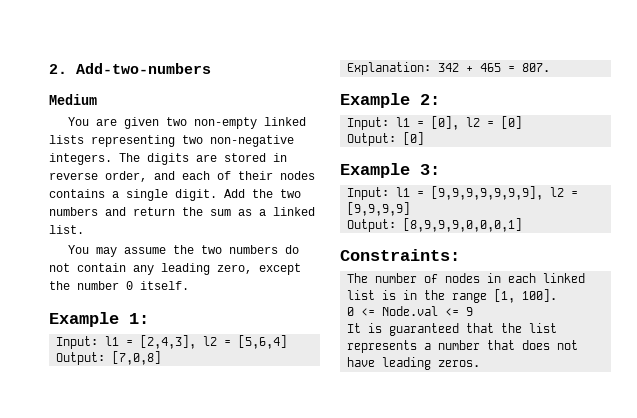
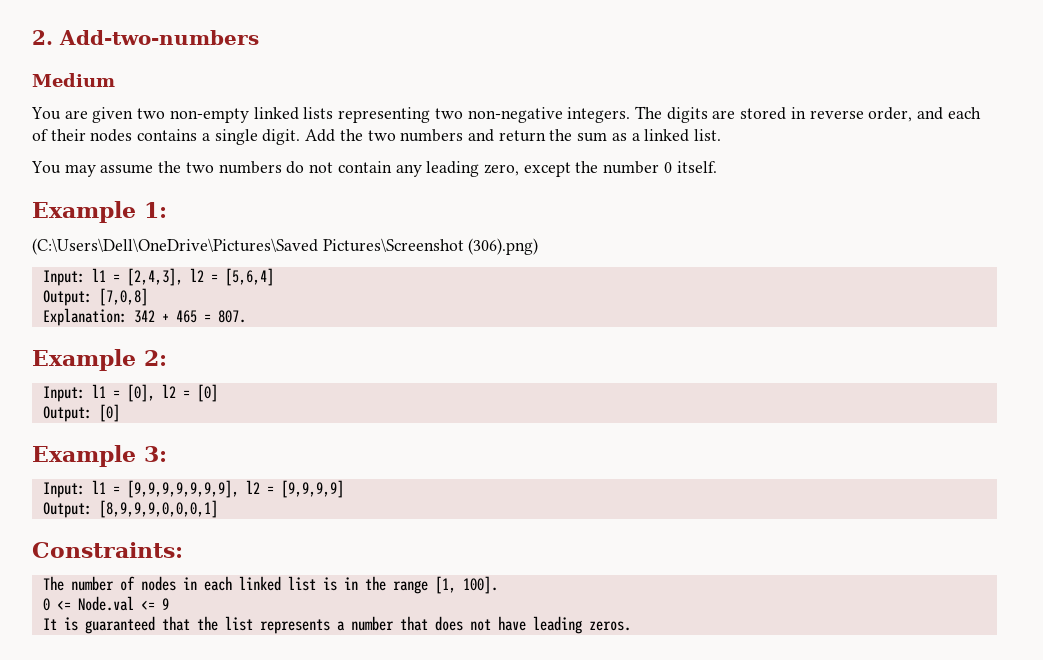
+ (C:\Users\Dell\OneDrive\Pictures\Saved Pictures\Screenshot (306).png)

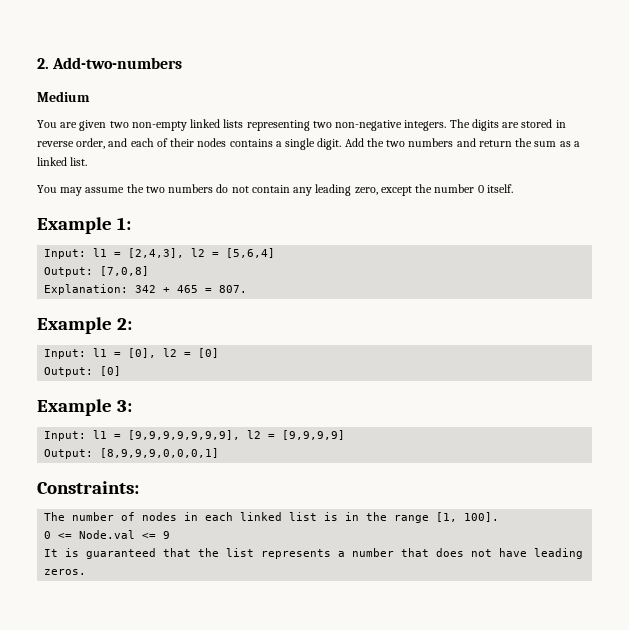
- (C:\Users\Dell\OneDrive\Pictures\Saved Pictures\Screenshot (306).png)

